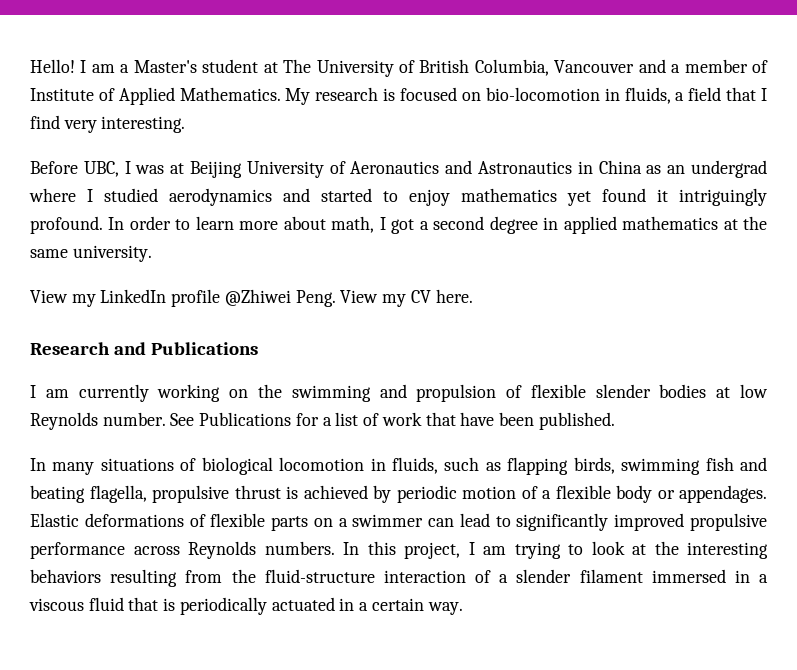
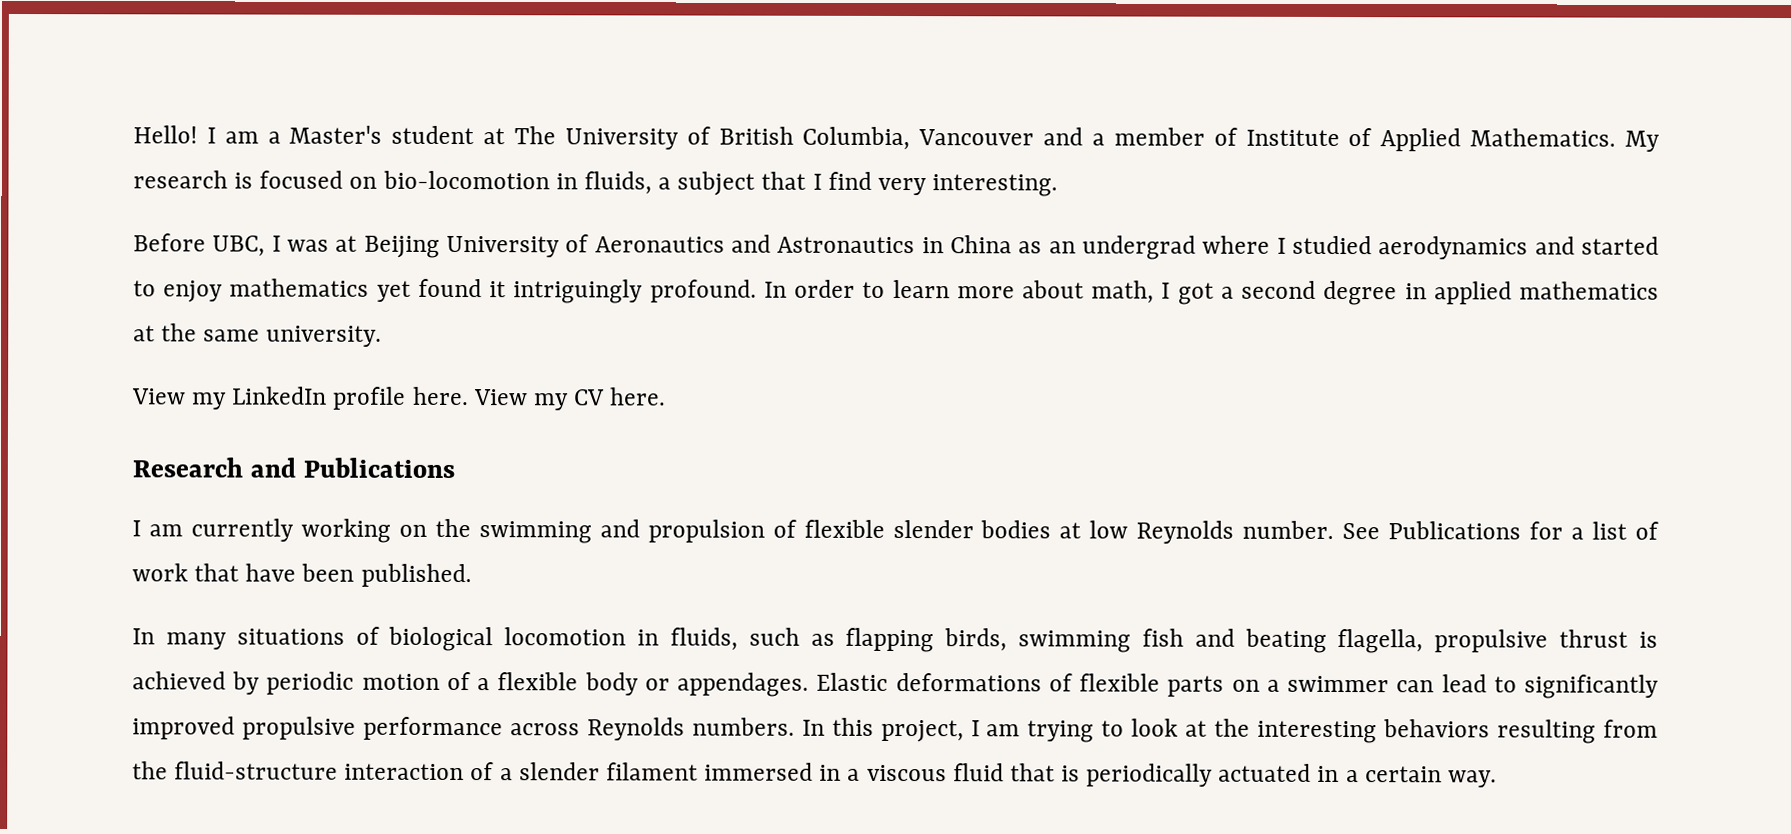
- My research is focused on bio-locomotion in fluids, a field that I find very interesting.
+ My research is focused on bio-locomotion in fluids, a subject that I find very interesting.
- View my LinkedIn profile @Zhiwei Peng.
+ View my LinkedIn profile here.

